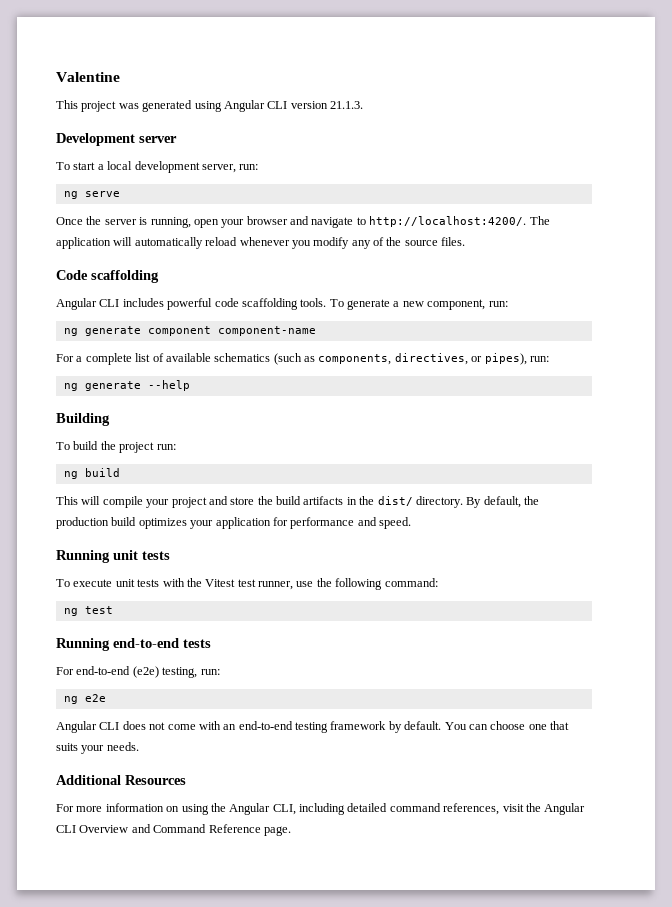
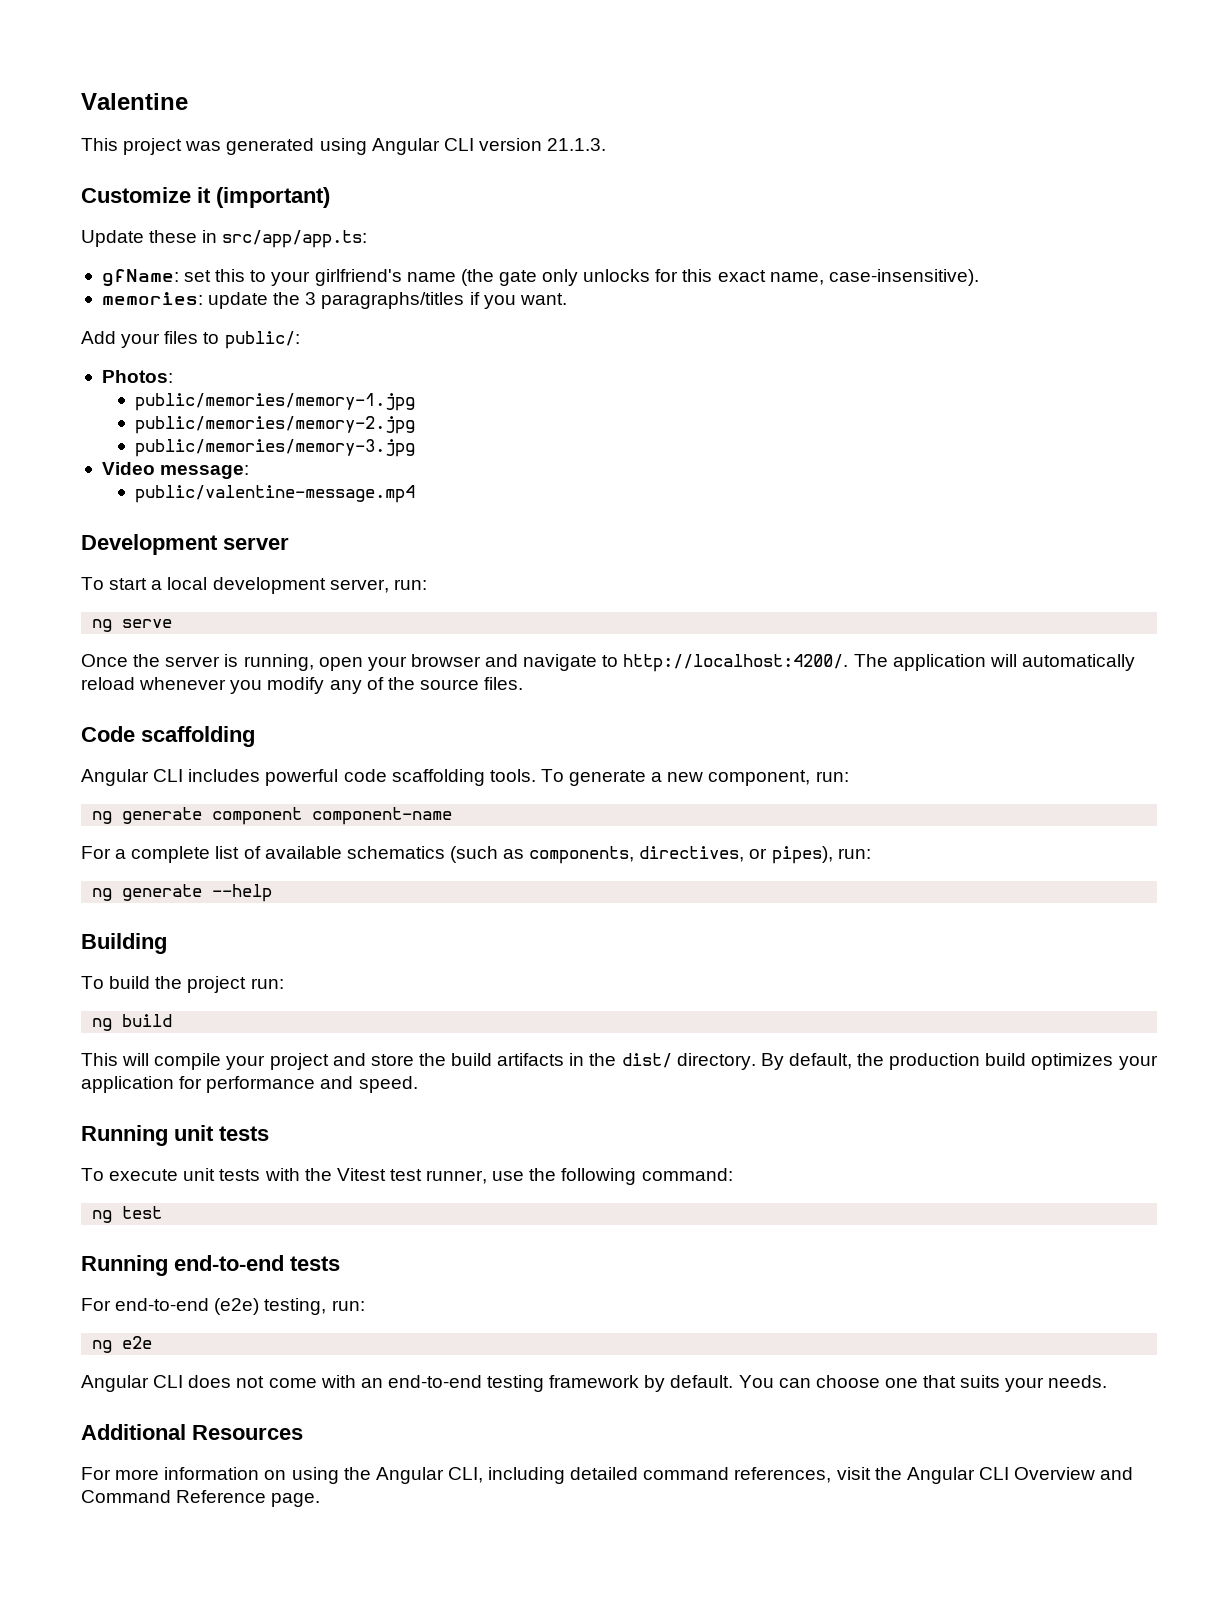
+ Customize it (important)
+ Update these in src/app/app.ts:
+ gfName: set this to your girlfriend's name (the gate only unlocks for this exact name, case-insensitive).
+ memories: update the 3 paragraphs/titles if you want.
+ Add your files to public/:
+ Photos:
+ public/memories/memory-1.jpg
+ public/memories/memory-2.jpg
+ public/memories/memory-3.jpg
+ Video message:
+ public/valentine-message.mp4

